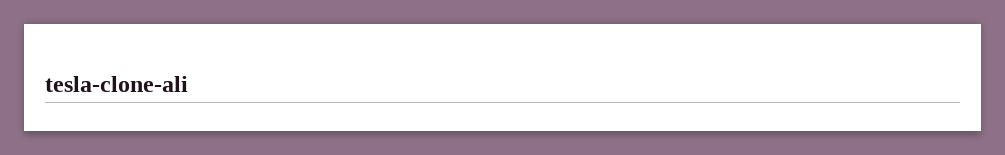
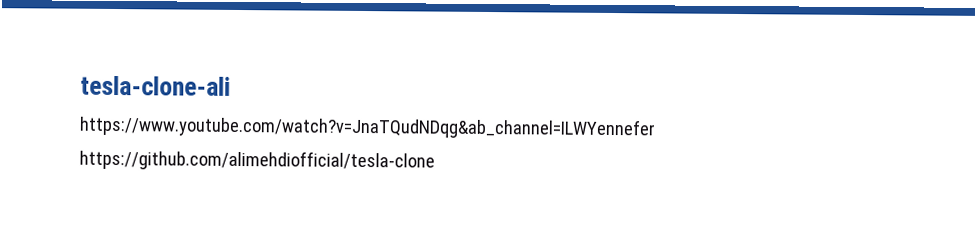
+ https://www.youtube.com/watch?v=JnaTQudNDqg&ab_channel=ILWYennefer
+ https://github.com/alimehdiofficial/tesla-clone

